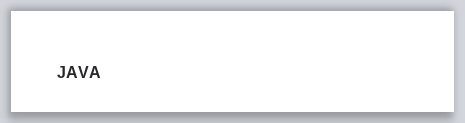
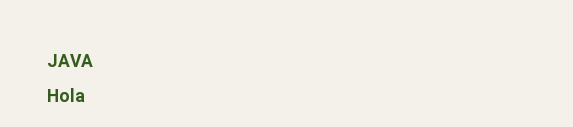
+ Hola

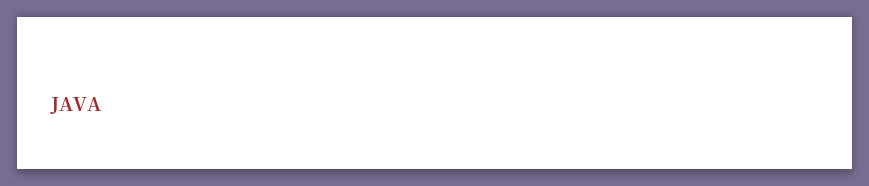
- Hola

